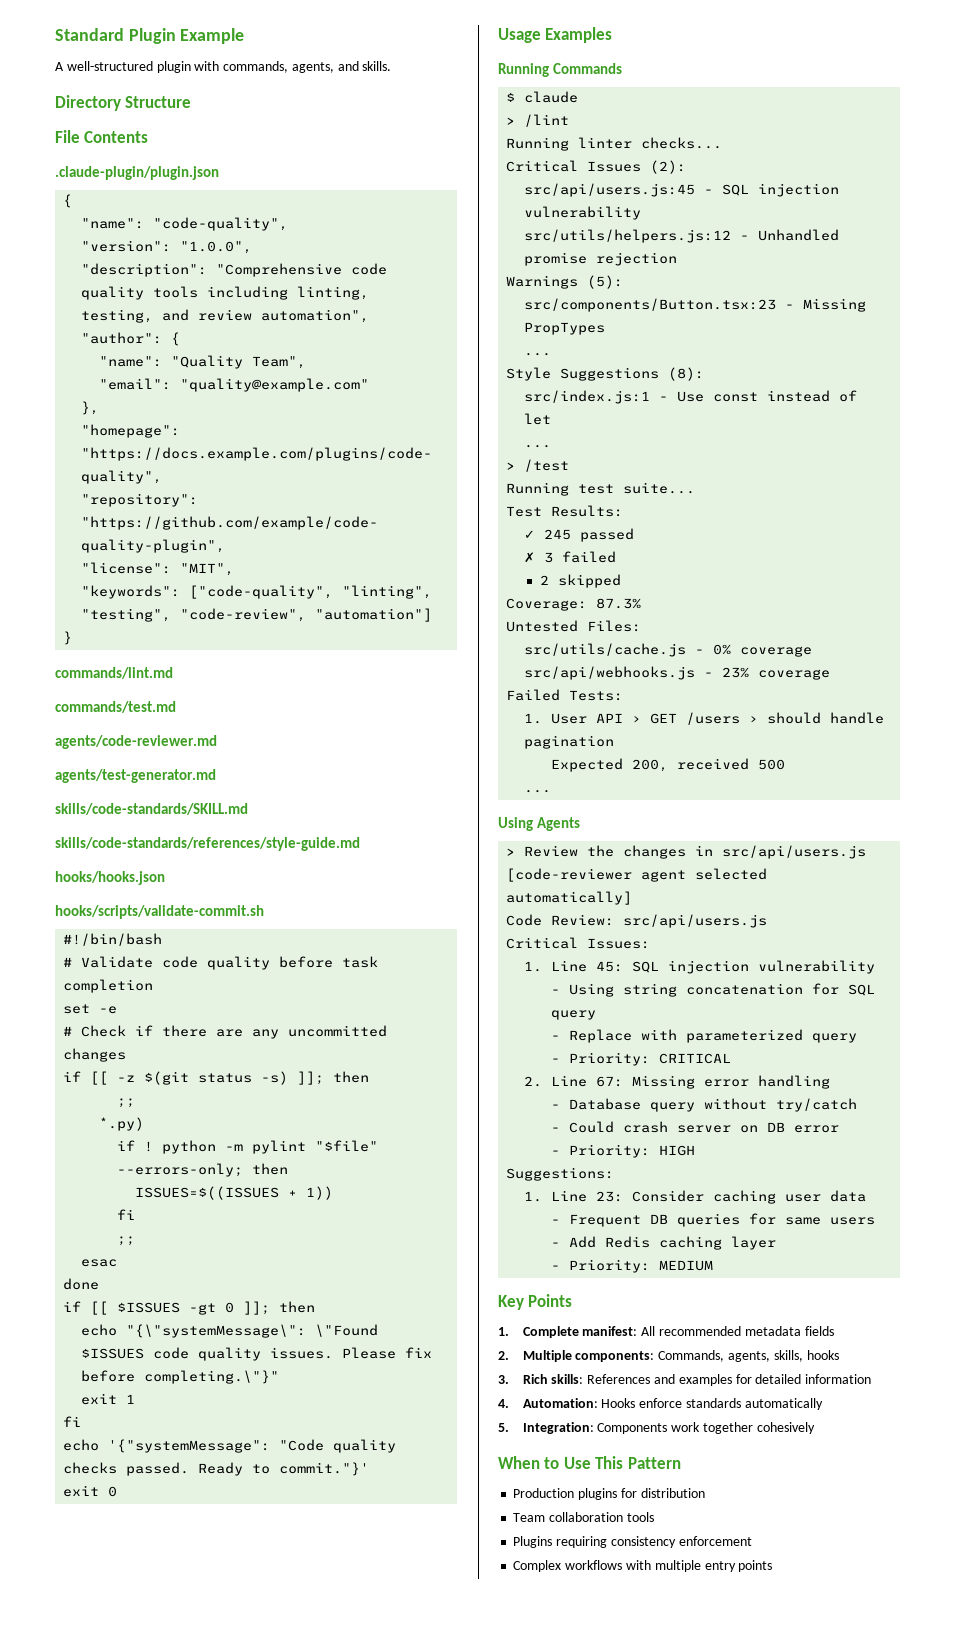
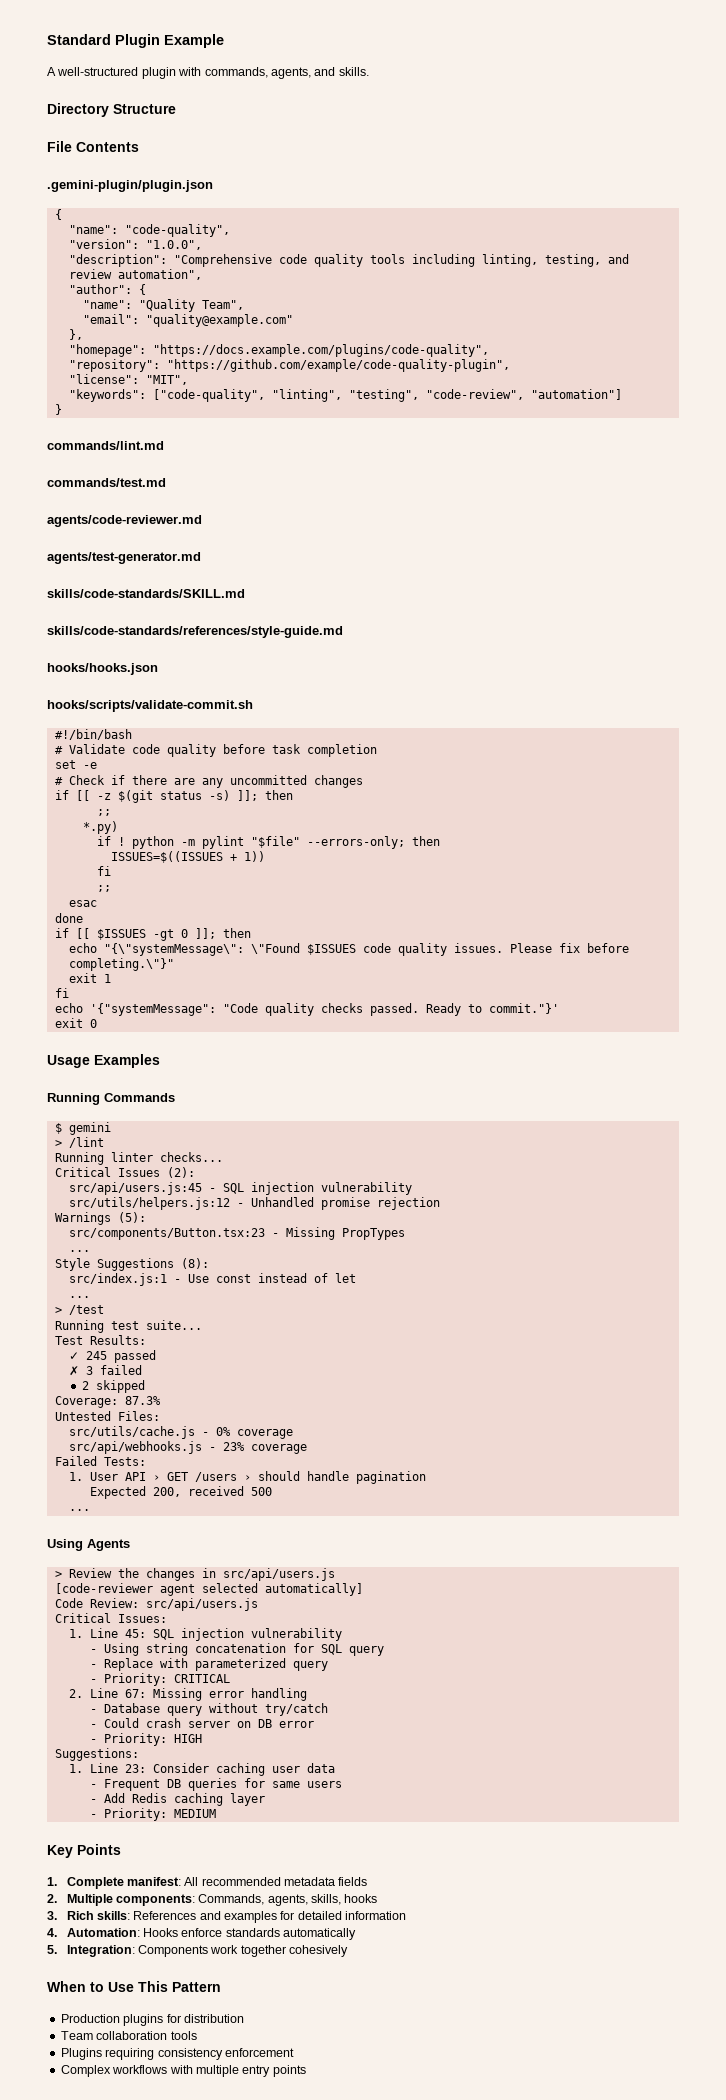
- .claude-plugin/plugin.json
+ .gemini-plugin/plugin.json
- $ claude
+ $ gemini

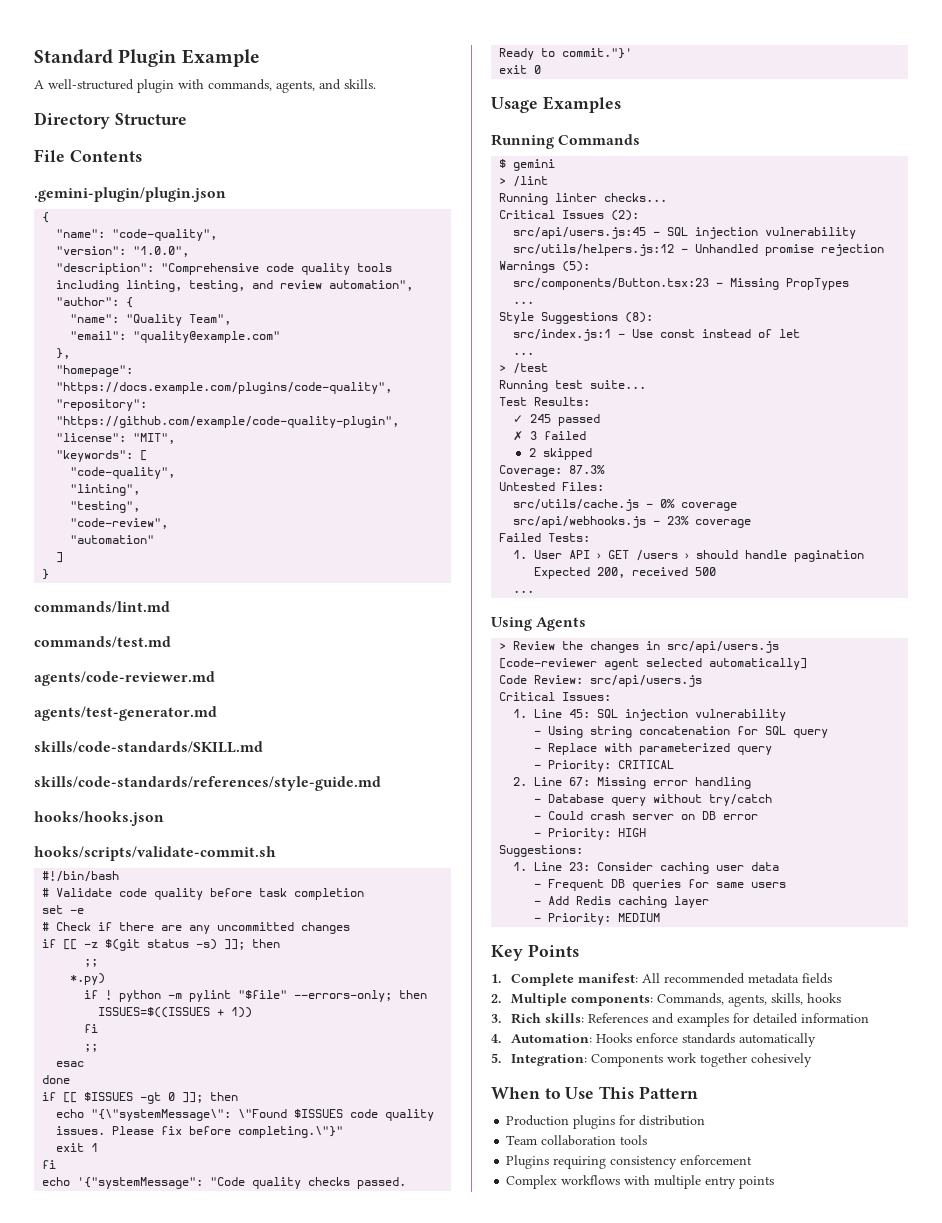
- "keywords": ["code-quality", "linting", "testing", "code-review", "automation"]
+ "keywords": [
+ "code-quality",
+ "linting",
+ "testing",
+ "code-review",
+ "automation"
+ ]

